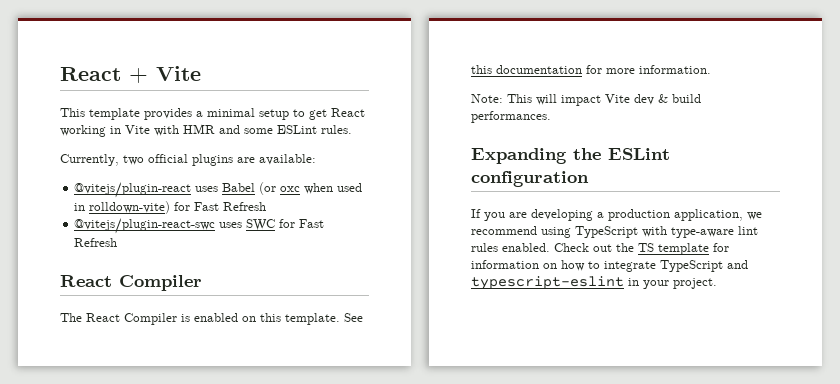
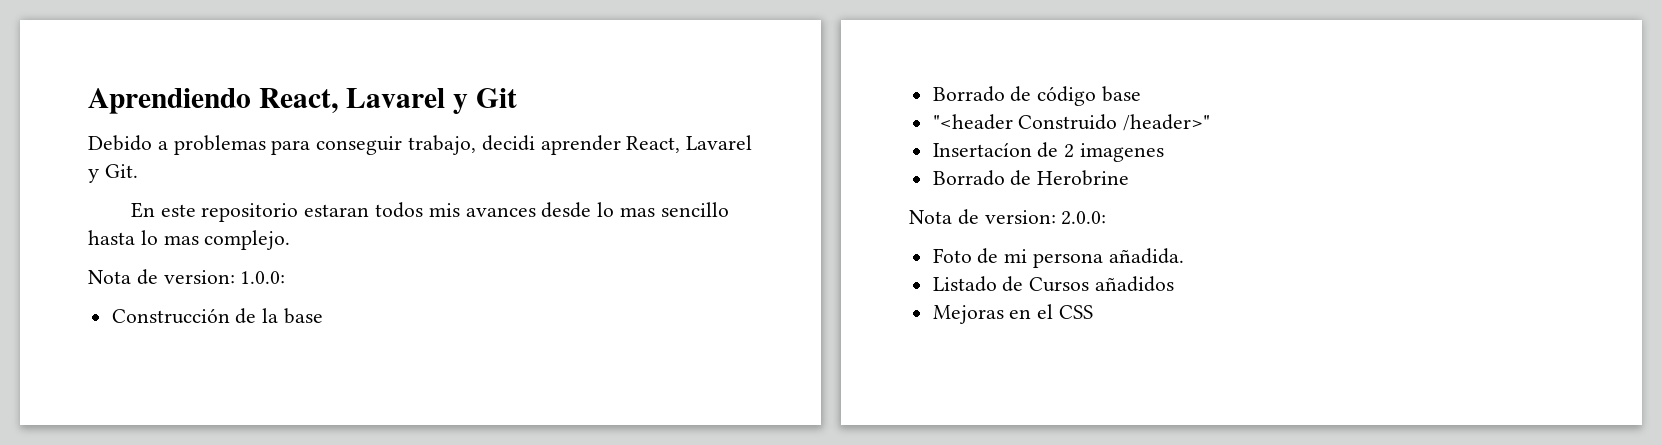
- React + Vite
- This template provides a minimal setup to get React working in Vite with HMR and some ESLint rules.
- Currently, two official plugins are available:
- @vitejs/plugin-react uses Babel (or oxc when used in rolldown-vite) for Fast Refresh
- @vitejs/plugin-react-swc uses SWC for Fast Refresh
- React Compiler
- The React Compiler is enabled on this template. See this documentation for more information.
- Note: This will impact Vite dev & build performances.
- Expanding the ESLint configuration
- If you are developing a production application, we recommend using TypeScript with type-aware lint rules enabled. Check out the TS template for information on how to integrate TypeScript and typescript-eslint in your project.
+ Aprendiendo React, Lavarel y Git
+ Debido a problemas para conseguir trabajo, decidi aprender React, Lavarel y Git.
+ En este repositorio estaran todos mis avances desde lo mas sencillo hasta lo mas complejo.
+ Nota de version: 1.0.0:
+ Construcción de la base
+ Borrado de código base
+ "<header Construido /header>"
+ Insertacíon de 2 imagenes
+ Borrado de Herobrine
+ Nota de version: 2.0.0:
+ Foto de mi persona añadida.
+ Listado de Cursos añadidos
+ Mejoras en el CSS

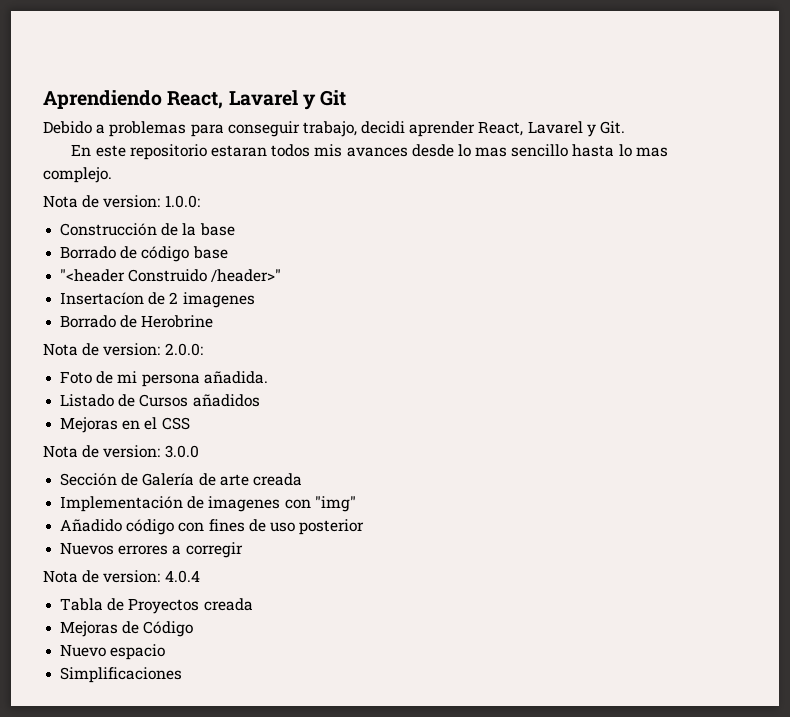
+ Nota de version: 3.0.0
+ Sección de Galería de arte creada
+ Implementación de imagenes con "img"
+ Añadido código con fines de uso posterior
+ Nuevos errores a corregir
+ Nota de version: 4.0.4
+ Tabla de Proyectos creada
+ Mejoras de Código
+ Nuevo espacio
+ Simplificaciones

